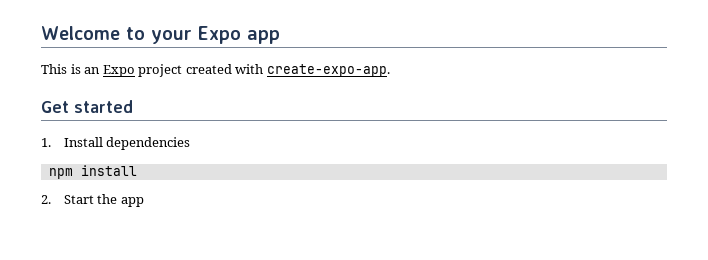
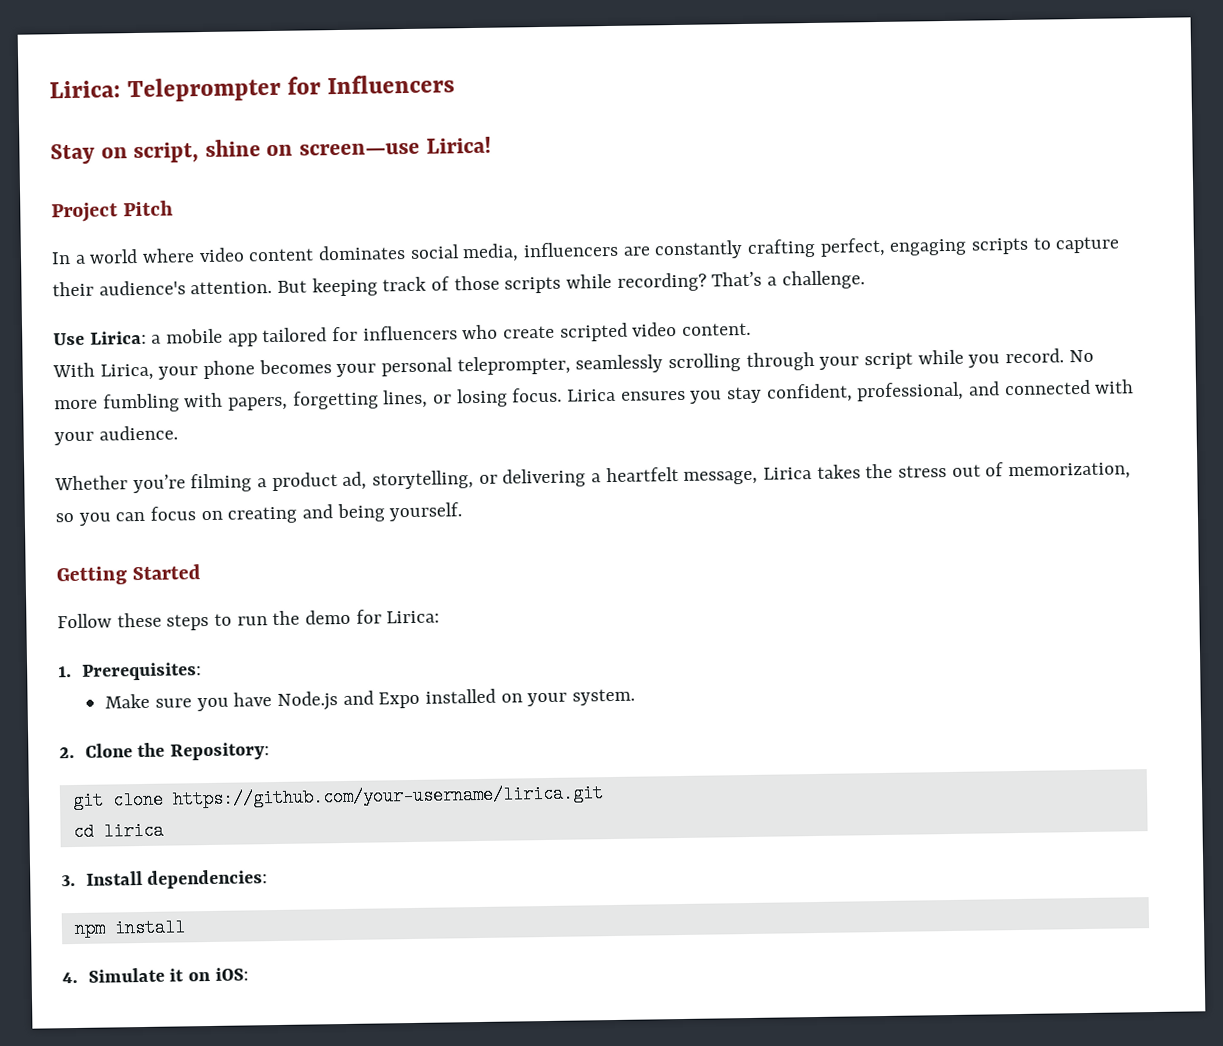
- Welcome to your Expo app
- This is an Expo project created with create-expo-app.
- Get started
- 1. Install dependencies
+ Lirica: Teleprompter for Influencers
+ Stay on script, shine on screen—use Lirica!
+ Project Pitch
+ In a world where video content dominates social media, influencers are constantly crafting perfect, engaging scripts to capture their audience's attention. But keeping track of those scripts while recording? That’s a challenge.
+ Use Lirica: a mobile app tailored for influencers who create scripted video content.
+ With Lirica, your phone becomes your personal teleprompter, seamlessly scrolling through your script while you record. No more fumbling with papers, forgetting lines, or losing focus. Lirica ensures you stay confident, professional, and connected with your audience.
+ Whether you’re filming a product ad, storytelling, or delivering a heartfelt message, Lirica takes the stress out of memorization, so you can focus on creating and being yourself.
+ Getting Started
+ Follow these steps to run the demo for Lirica:
+ 1. Prerequisites:
+ Make sure you have Node.js and Expo installed on your system.
+ 2. Clone the Repository:
+ git clone https://github.com/your-username/lirica.git
+ cd lirica
+ 3. Install dependencies:
  npm install
- 2. Start the app
+ 4. Simulate it on iOS:

